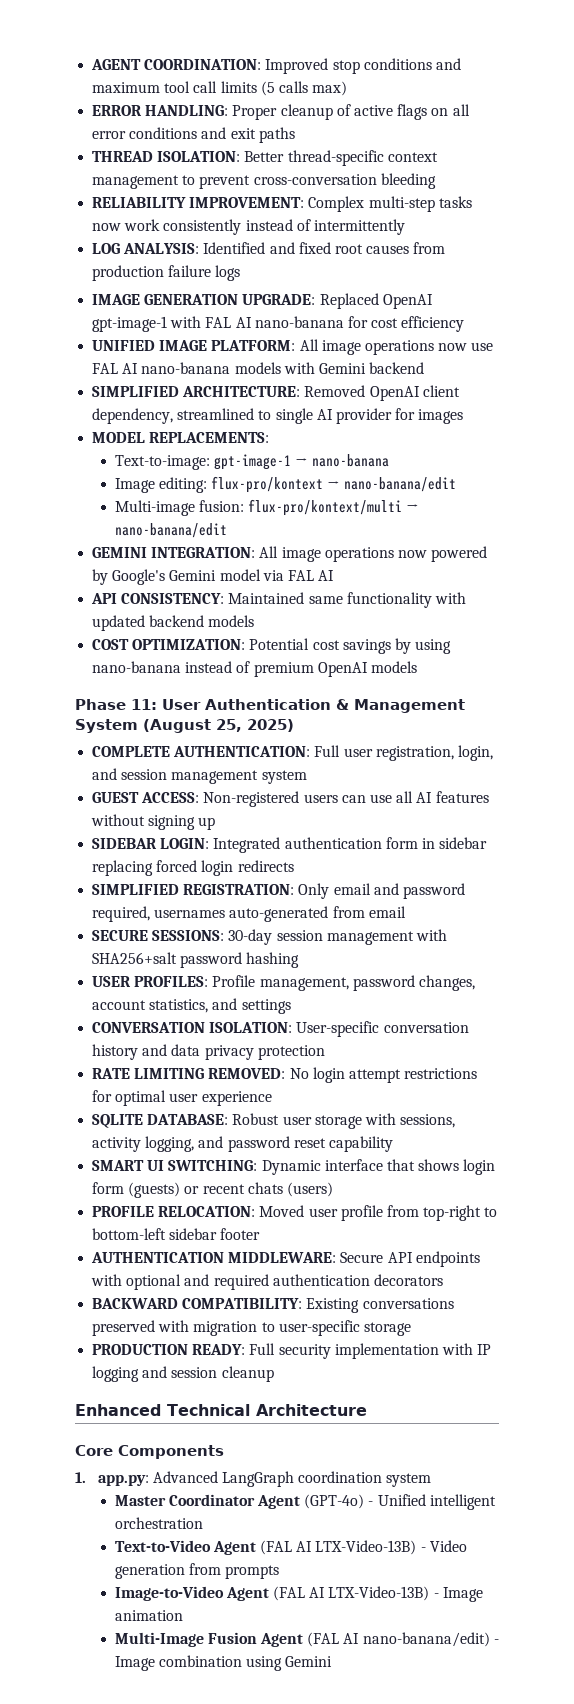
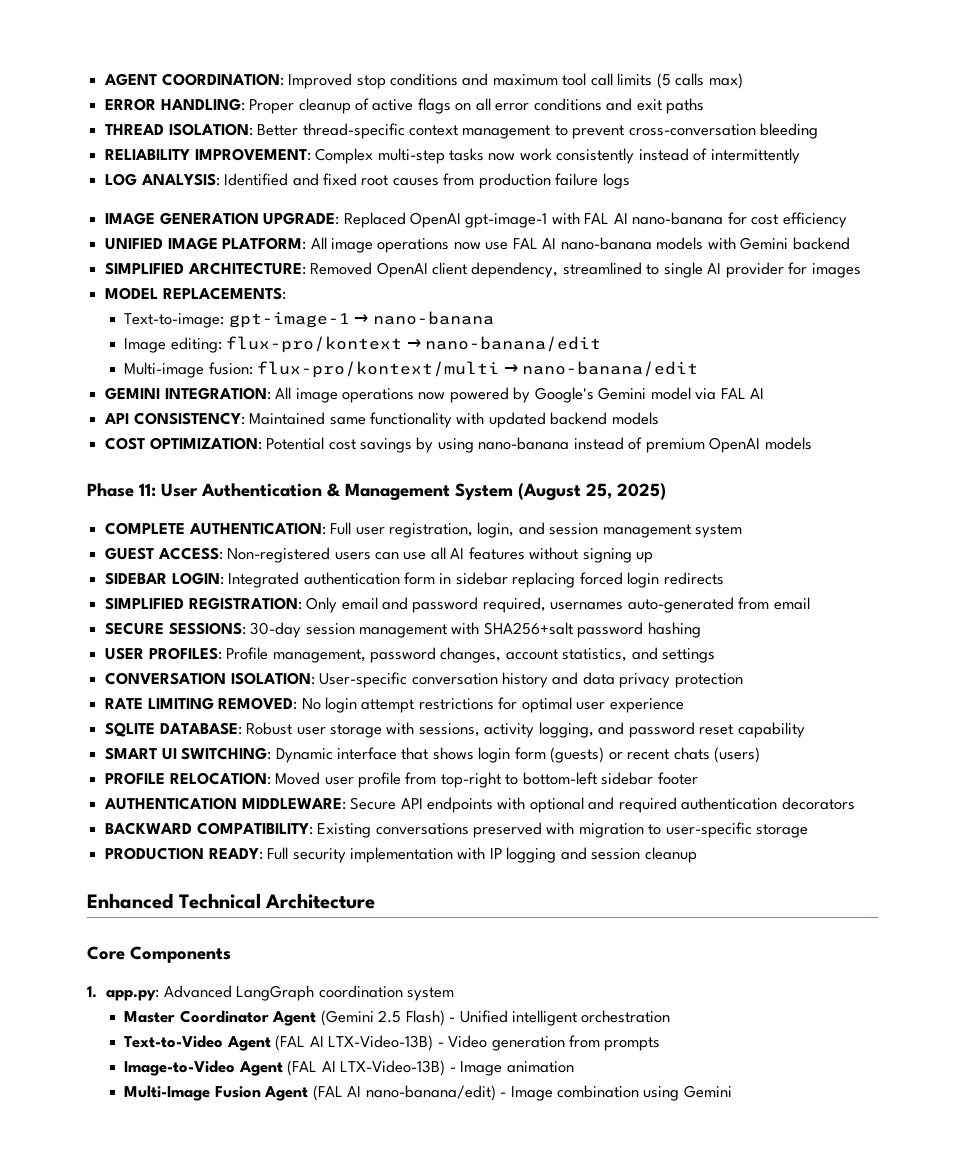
- Master Coordinator Agent (GPT-4o) - Unified intelligent orchestration
+ Master Coordinator Agent (Gemini 2.5 Flash) - Unified intelligent orchestration

